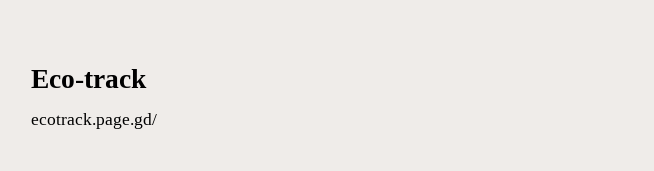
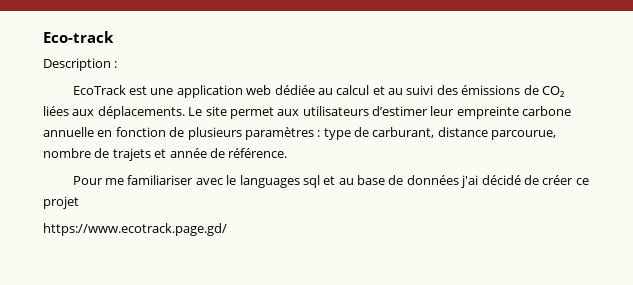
- ecotrack.page.gd/
+ Description :
+ EcoTrack est une application web dédiée au calcul et au suivi des émissions de CO₂ liées aux déplacements. Le site permet aux utilisateurs d’estimer leur empreinte carbone annuelle en fonction de plusieurs paramètres : type de carburant, distance parcourue, nombre de trajets et année de référence.
+ Pour me familiariser avec le languages sql et au base de données j'ai décidé de créer ce projet
+ https://www.ecotrack.page.gd/

